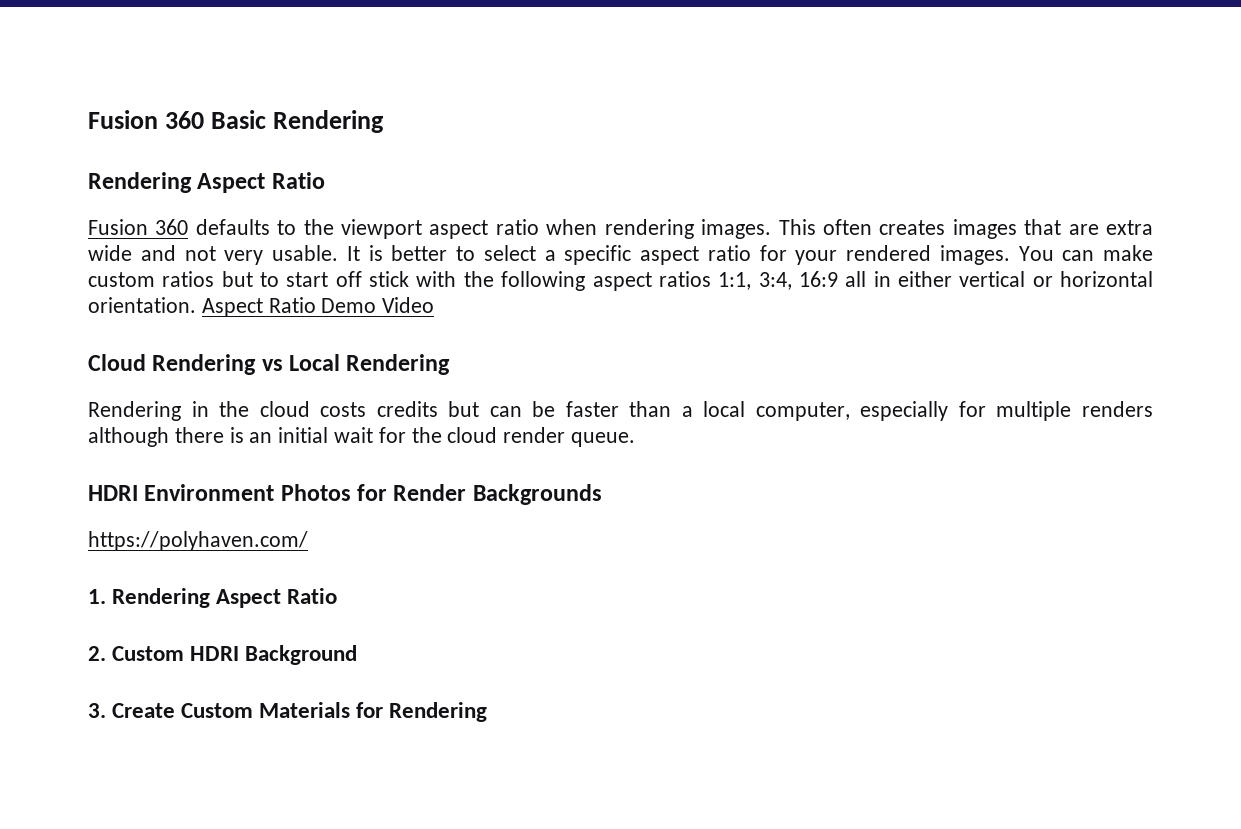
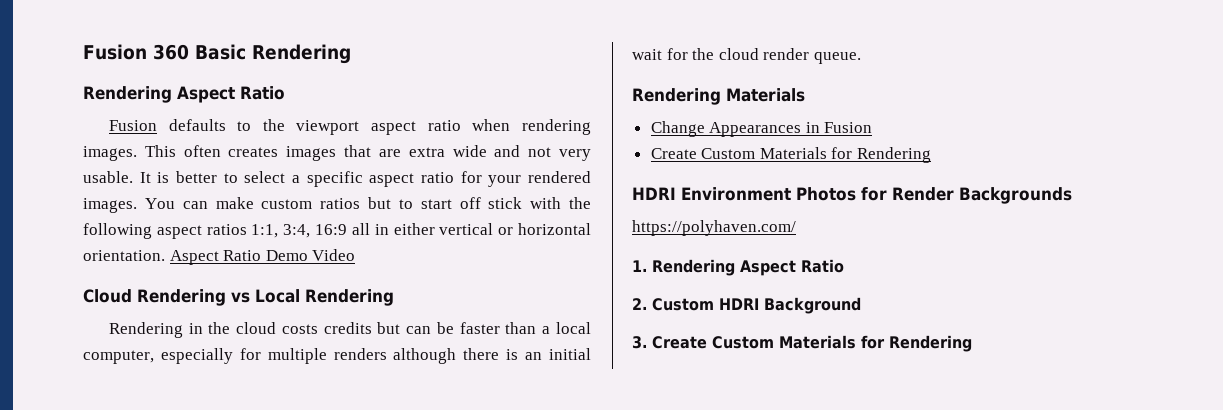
- Fusion 360 defaults to the viewport aspect ratio when rendering images.
+ Fusion defaults to the viewport aspect ratio when rendering images.
+ Rendering Materials
+ Change Appearances in Fusion
+ Create Custom Materials for Rendering

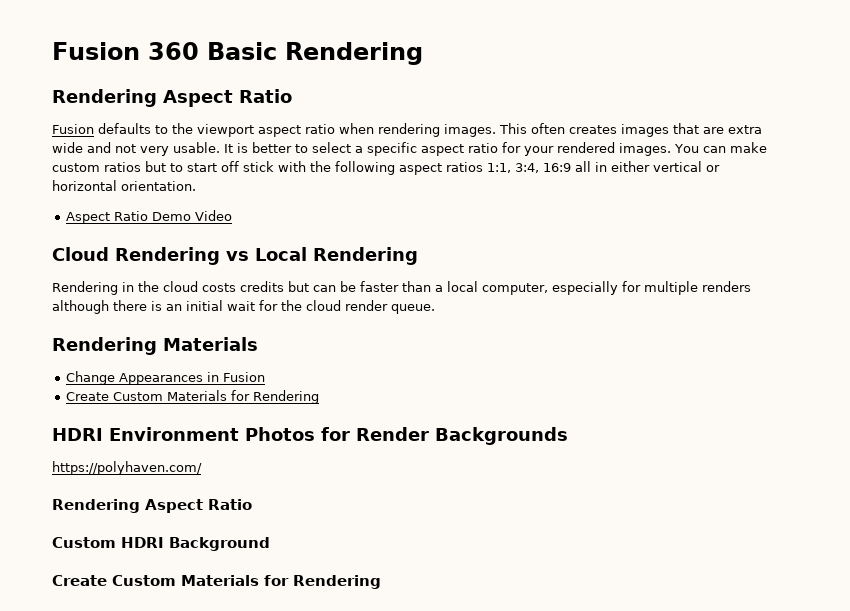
- You can make custom ratios but to start off stick with the following aspect ratios 1:1, 3:4, 16:9 all in either vertical or horizontal orientation. Aspect Ratio Demo Video
+ You can make custom ratios but to start off stick with the following aspect ratios 1:1, 3:4, 16:9 all in either vertical or horizontal orientation.
+ Aspect Ratio Demo Video
  https://polyhaven.com/
- 1. Rendering Aspect Ratio
- 2. Custom HDRI Background
- 3. Create Custom Materials for Rendering
+ Rendering Aspect Ratio
+ Custom HDRI Background
+ Create Custom Materials for Rendering

